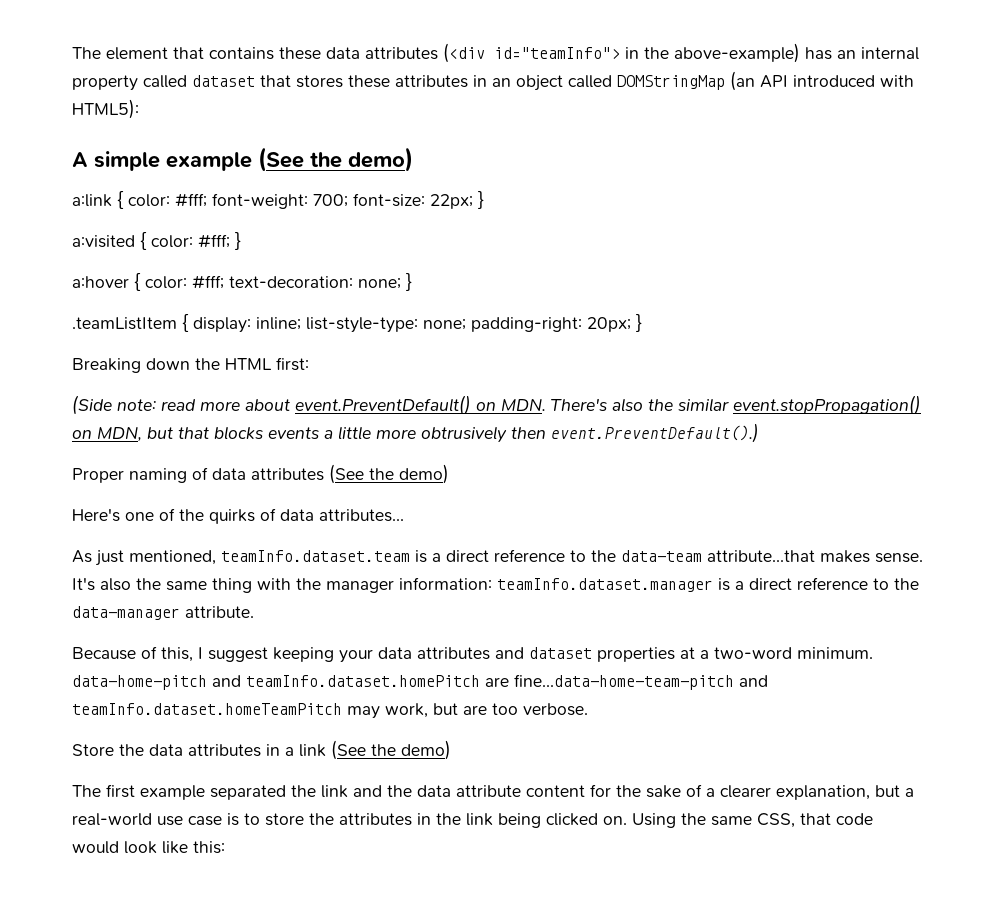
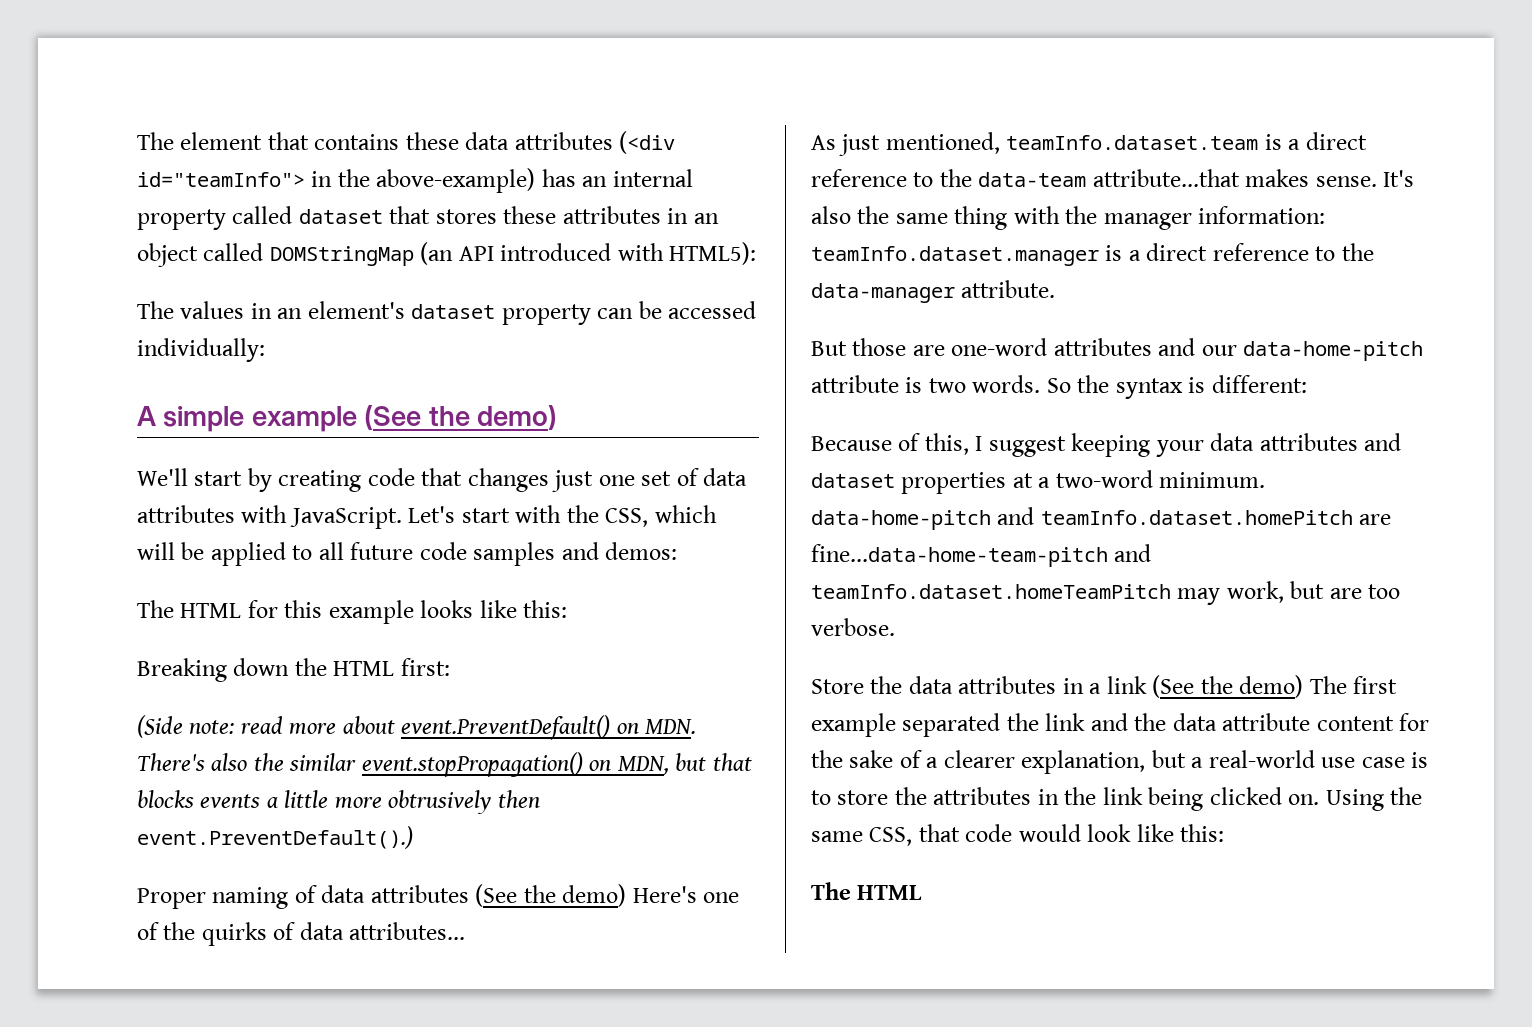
+ The values in an element's dataset property can be accessed individually:
- a:link { color: #fff; font-weight: 700; font-size: 22px; }
- a:visited { color: #fff; }
- a:hover { color: #fff; text-decoration: none; }
- .teamListItem { display: inline; list-style-type: none; padding-right: 20px; }
+ We'll start by creating code that changes just one set of data attributes with JavaScript. Let's start with the CSS, which will be applied to all future code samples and demos:
+ The HTML for this example looks like this:
- Proper naming of data attributes (See the demo)
- Here's one of the quirks of data attributes...
+ Proper naming of data attributes (See the demo) Here's one of the quirks of data attributes...
+ But those are one-word attributes and our data-home-pitch attribute is two words. So the syntax is different:
- Store the data attributes in a link (See the demo)
- The first example separated the link and the data attribute content for the sake of a clearer explanation, but a real-world use case is to store the attributes in the link being clicked on.
+ Store the data attributes in a link (See the demo) The first example separated the link and the data attribute content for the sake of a clearer explanation, but a real-world use case is to store the attributes in the link being clicked on.
  Using the same CSS, that code would look like this:
+ The HTML

